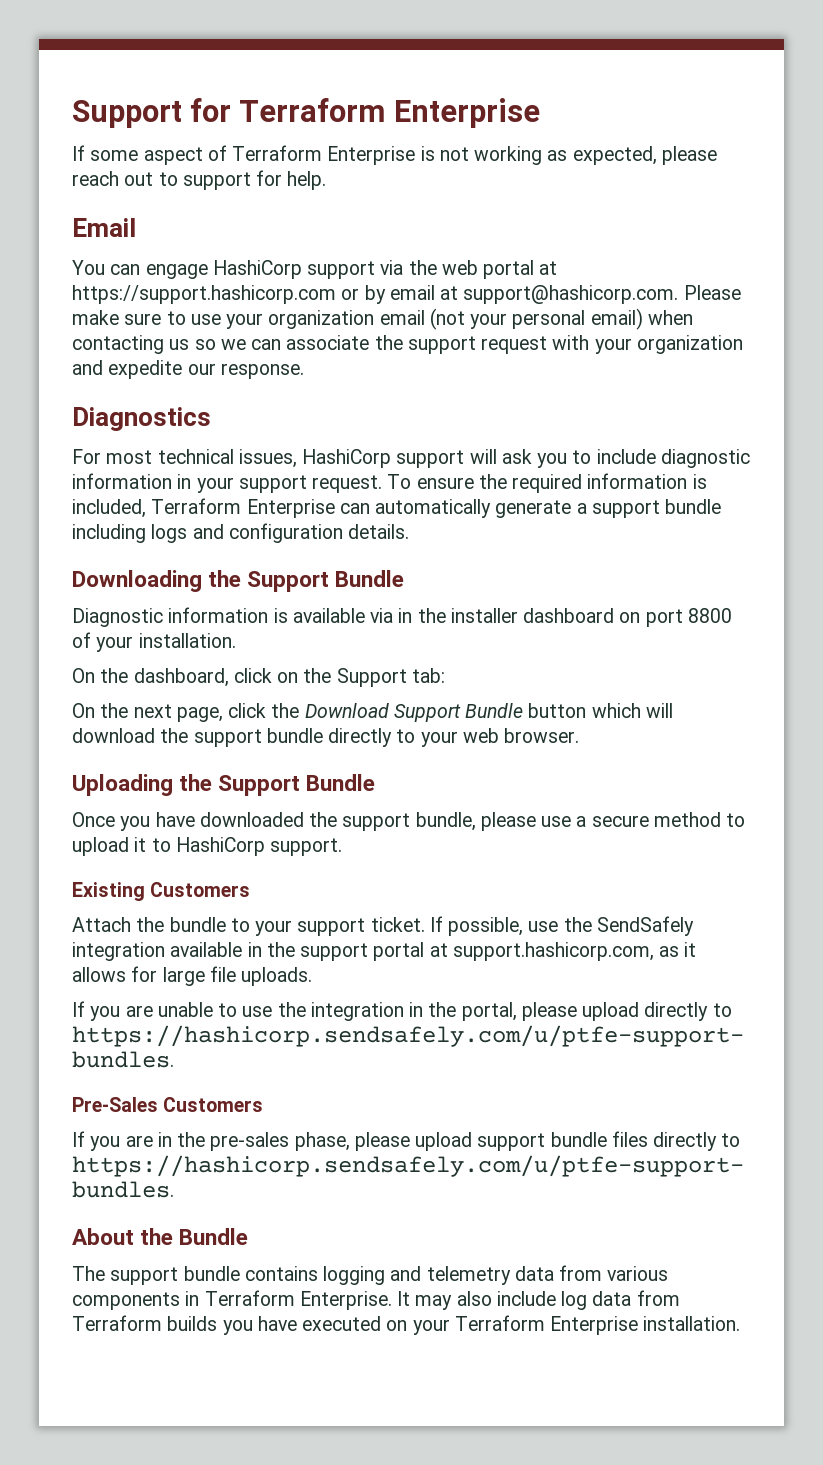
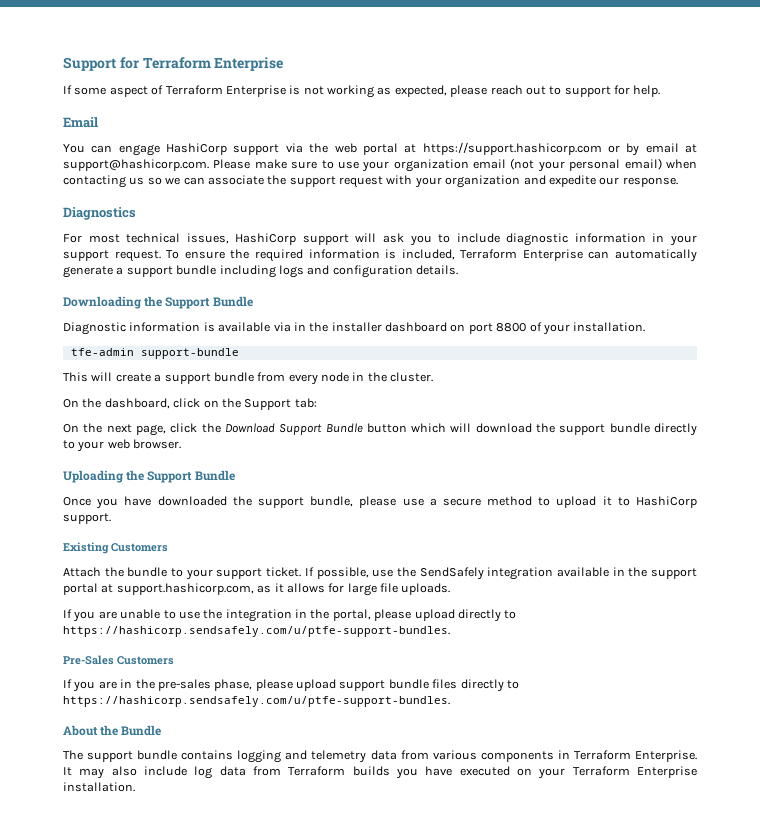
+ tfe-admin support-bundle
+ This will create a support bundle from every node in the cluster.

